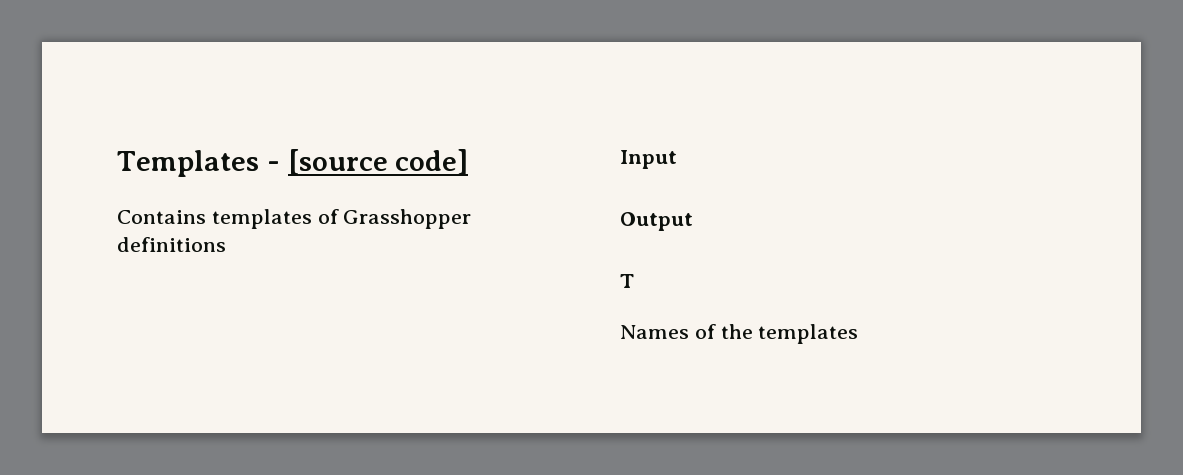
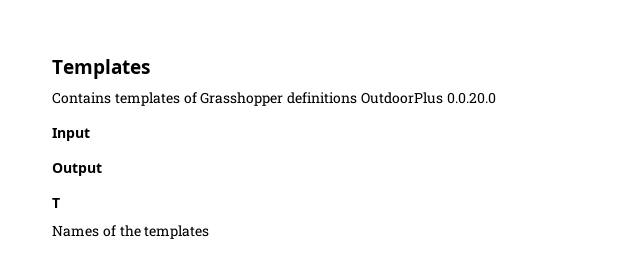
- Templates - [source code]
+ Templates
- Contains templates of Grasshopper definitions
+ Contains templates of Grasshopper definitions OutdoorPlus 0.0.20.0

